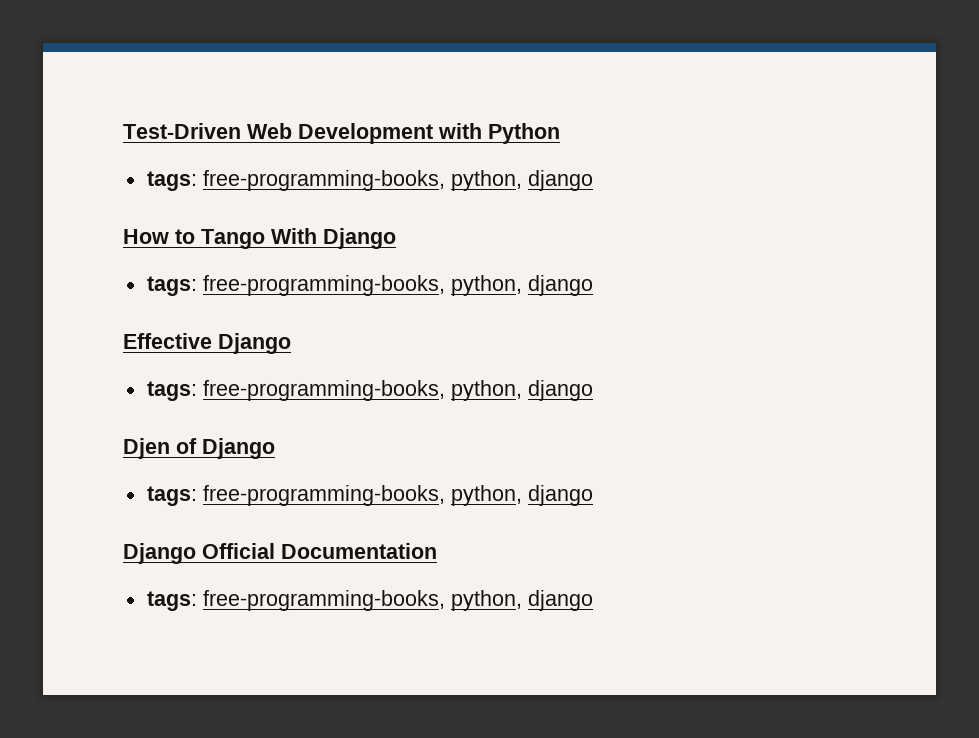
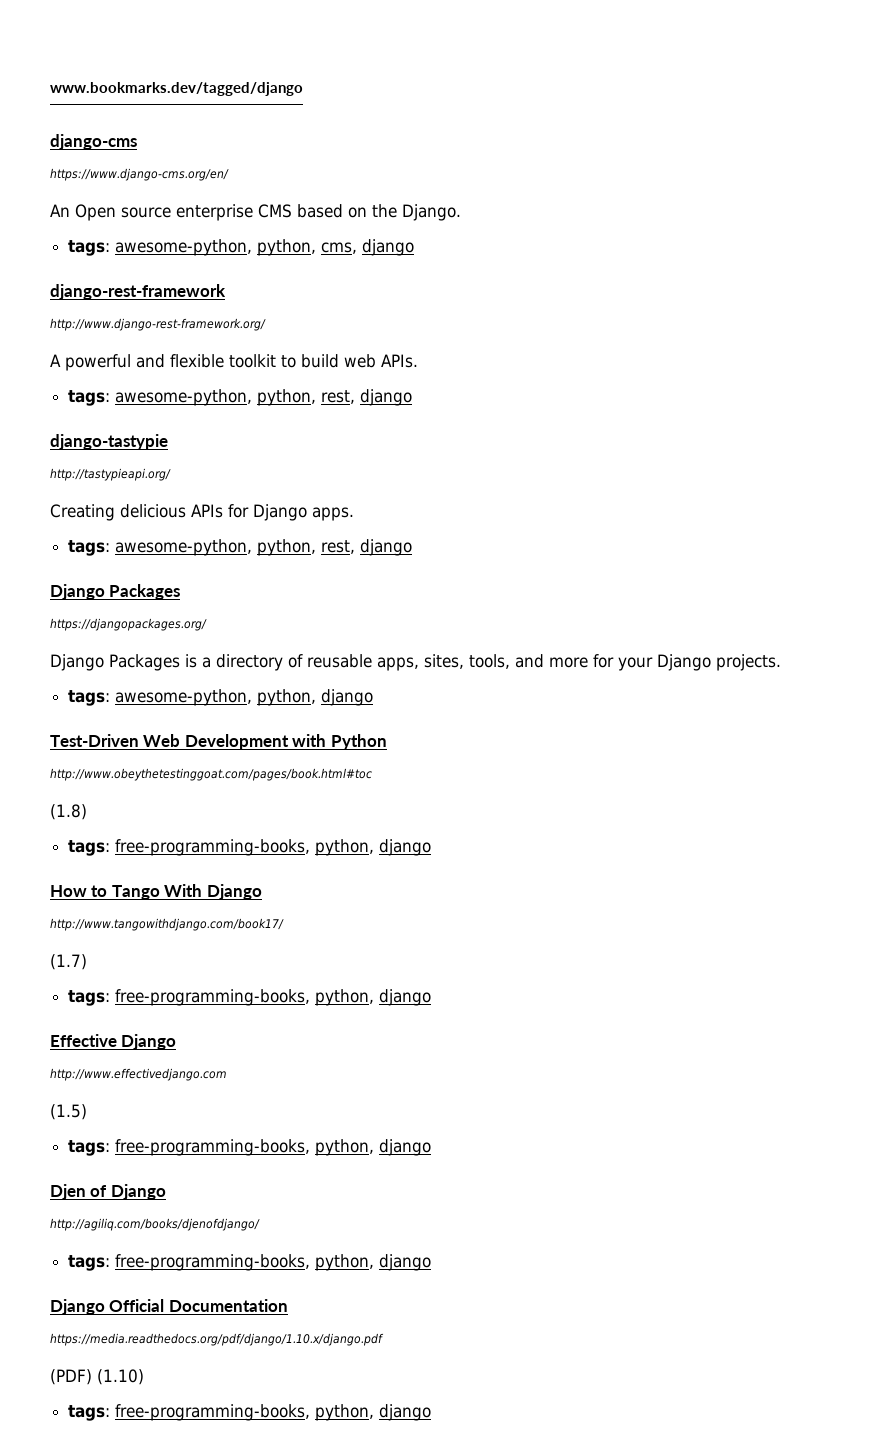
+ www.bookmarks.dev/tagged/django
+ django-cms
+ https://www.django-cms.org/en/
+ An Open source enterprise CMS based on the Django.
+ tags: awesome-python, python, cms, django
+ django-rest-framework
+ http://www.django-rest-framework.org/
+ A powerful and flexible toolkit to build web APIs.
+ tags: awesome-python, python, rest, django
+ django-tastypie
+ http://tastypieapi.org/
+ Creating delicious APIs for Django apps.
+ tags: awesome-python, python, rest, django
+ Django Packages
+ https://djangopackages.org/
+ Django Packages is a directory of reusable apps, sites, tools, and more for your Django projects.
+ tags: awesome-python, python, django
+ http://www.obeythetestinggoat.com/pages/book.html#toc
+ (1.8)
+ http://www.tangowithdjango.com/book17/
+ (1.7)
+ http://www.effectivedjango.com
+ (1.5)
+ http://agiliq.com/books/djenofdjango/
+ https://media.readthedocs.org/pdf/django/1.10.x/django.pdf
+ (PDF) (1.10)

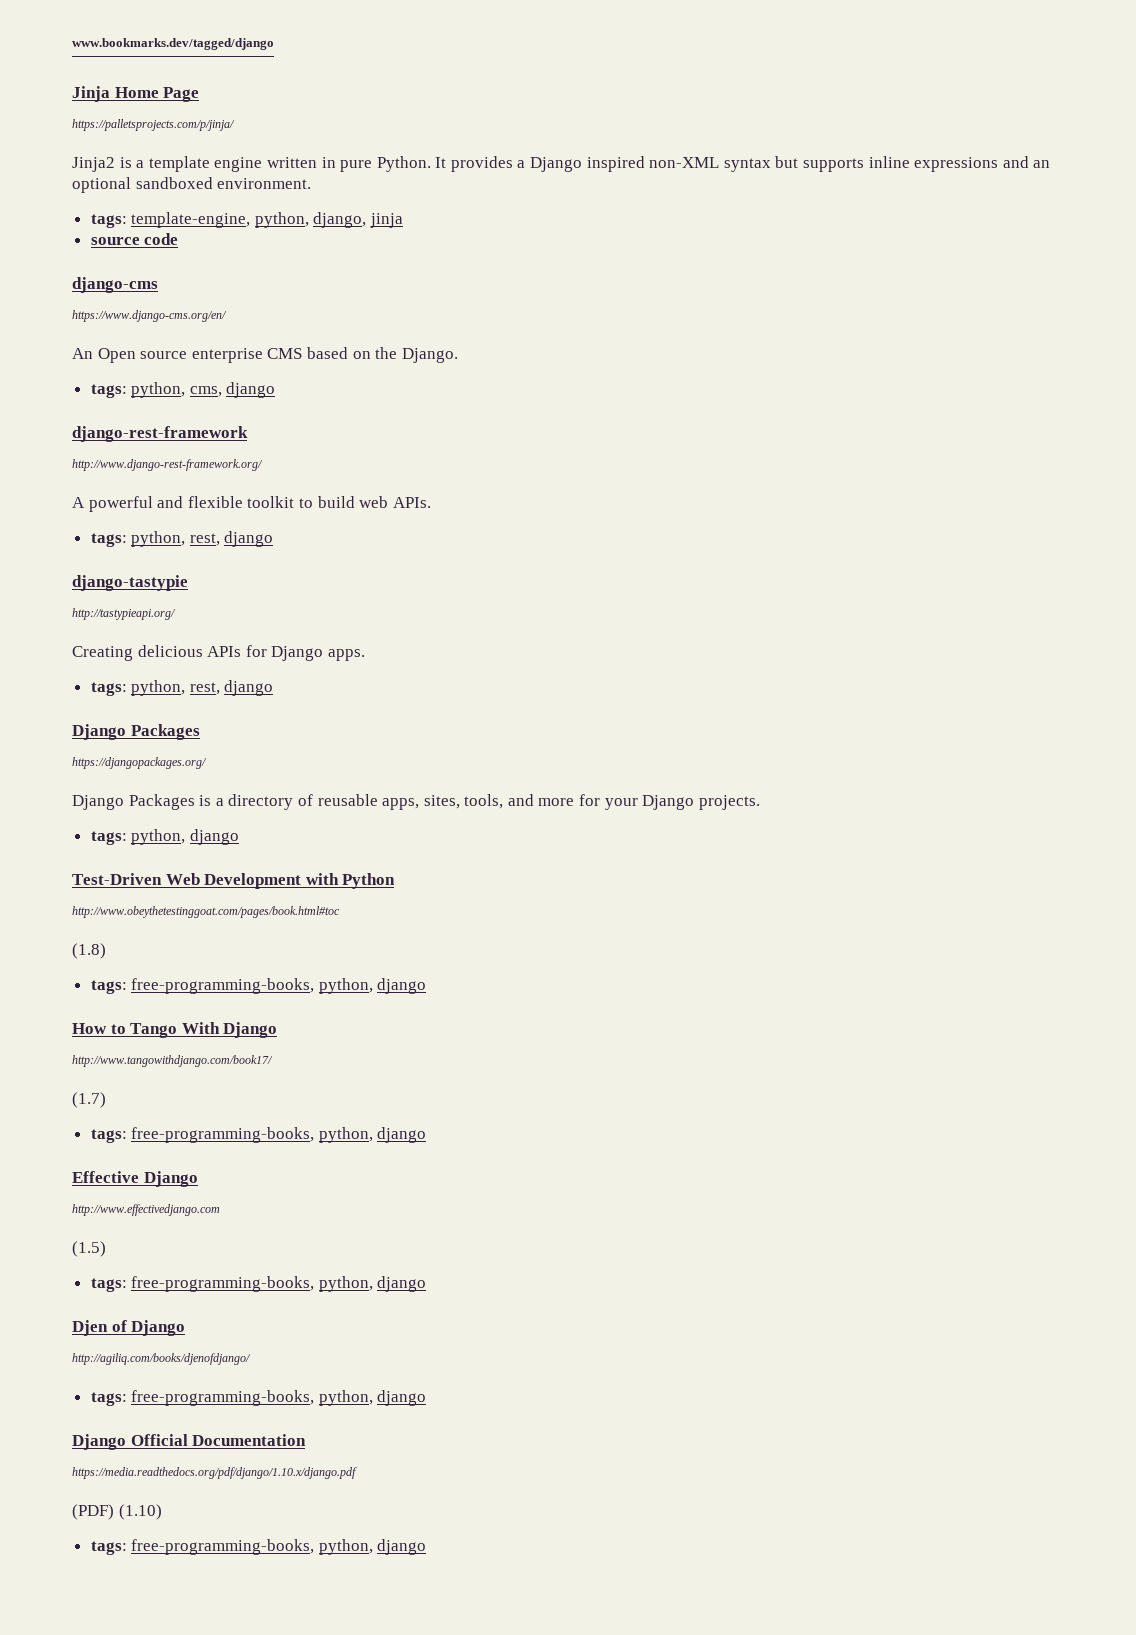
+ Jinja Home Page
+ https://palletsprojects.com/p/jinja/
+ Jinja2 is a template engine written in pure Python. It provides a Django inspired non-XML syntax but supports inline expressions and an optional sandboxed environment.
+ tags: template-engine, python, django, jinja
+ source code
- tags: awesome-python, python, cms, django
+ tags: python, cms, django
  A powerful and flexible toolkit to build web APIs.
- tags: awesome-python, python, rest, django
+ tags: python, rest, django
  Creating delicious APIs for Django apps.
- tags: awesome-python, python, rest, django
+ tags: python, rest, django
- tags: awesome-python, python, django
+ tags: python, django

